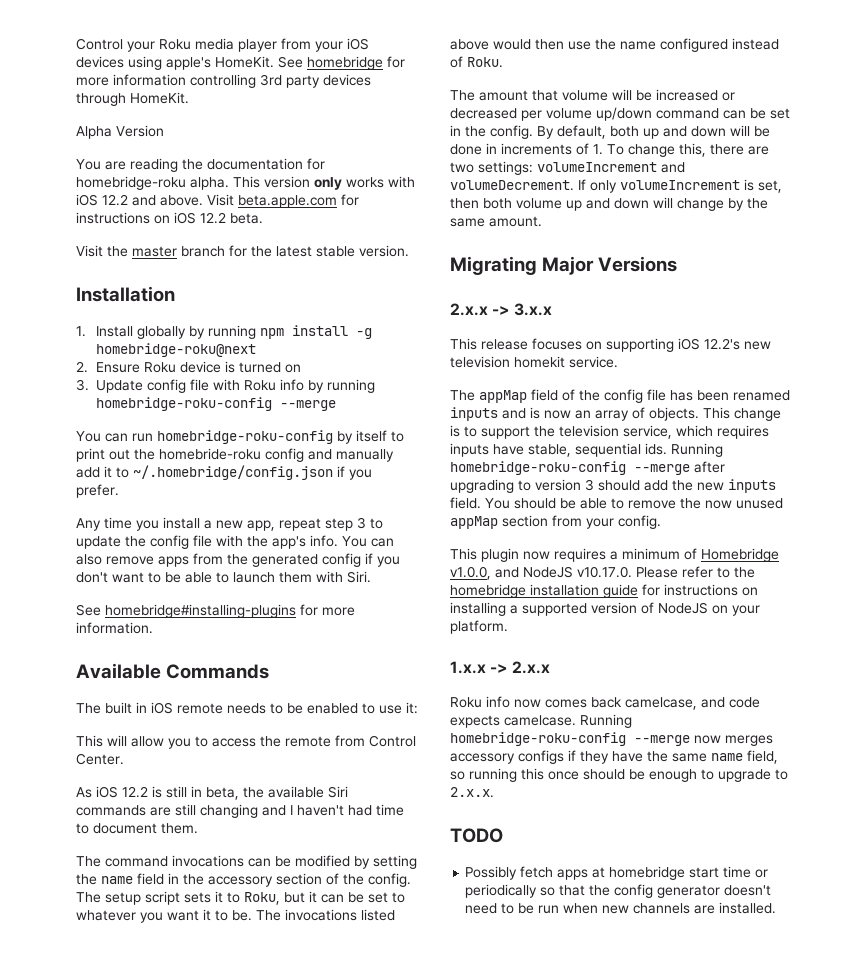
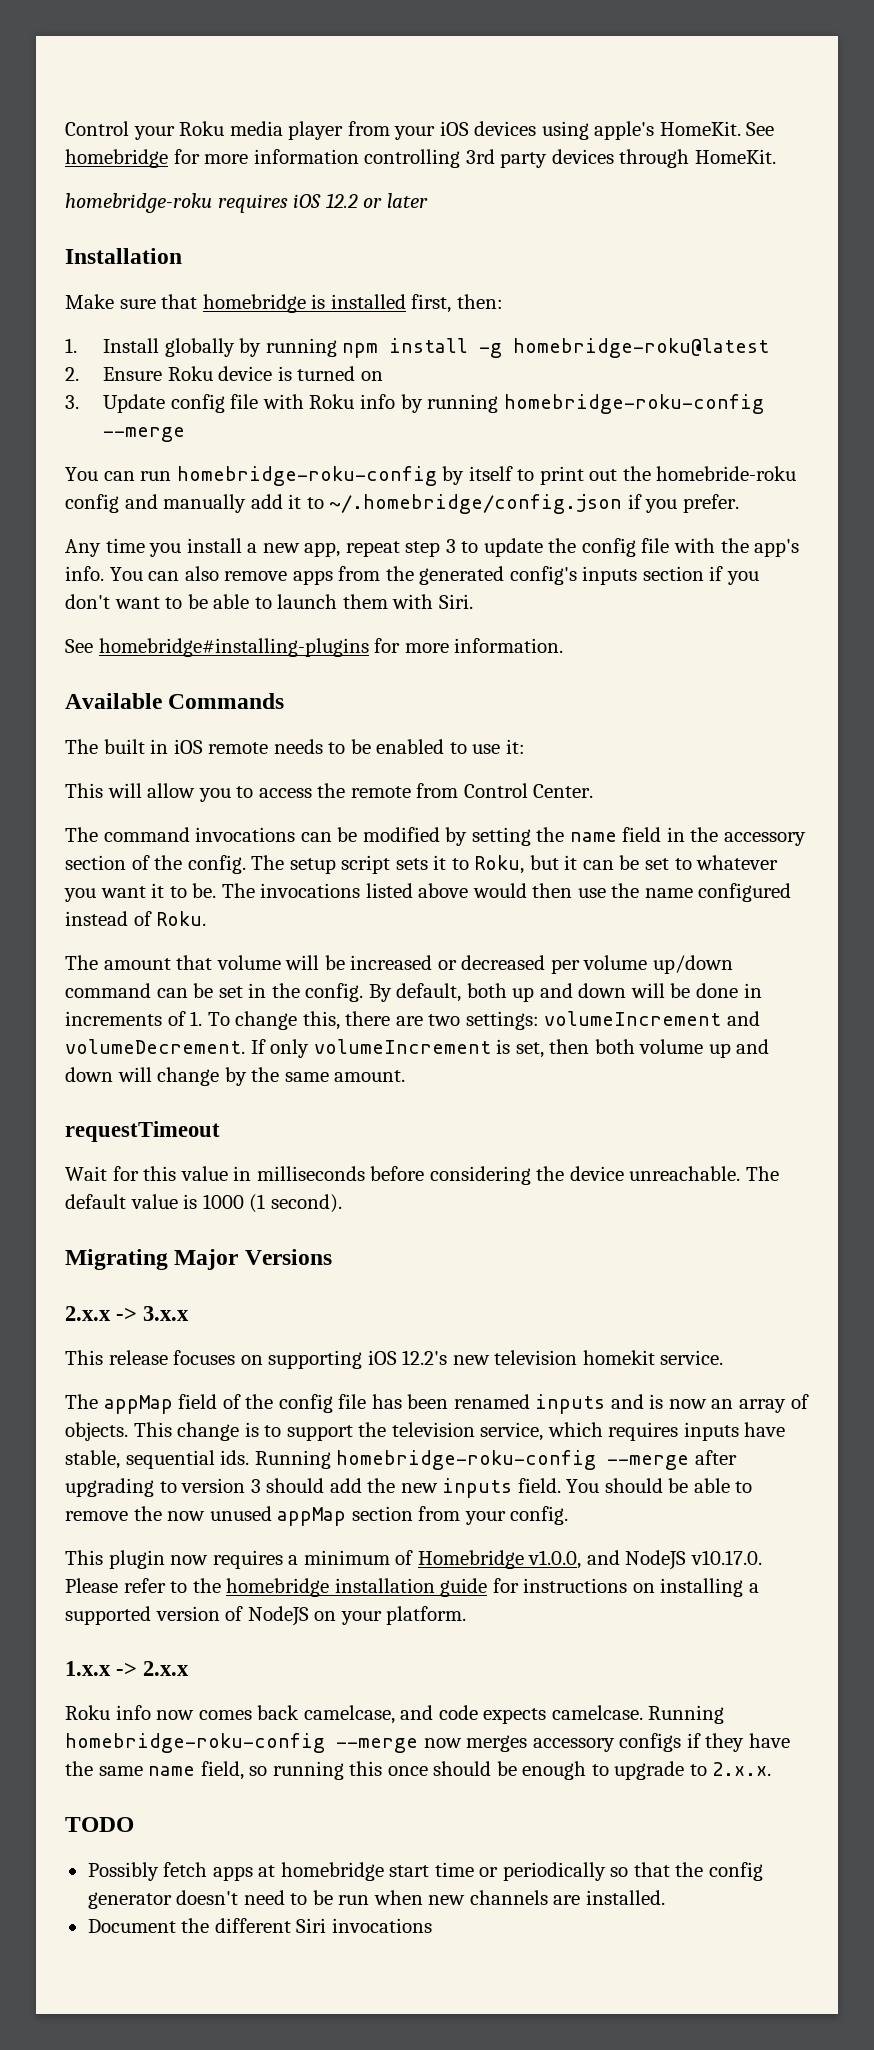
- Alpha Version
- You are reading the documentation for homebridge-roku alpha. This version only works with iOS 12.2 and above. Visit beta.apple.com for instructions on iOS 12.2 beta.
- Visit the master branch for the latest stable version.
+ homebridge-roku requires iOS 12.2 or later
  Installation
+ Make sure that homebridge is installed first, then:
- 1. Install globally by running npm install -g homebridge-roku@next
+ 1. Install globally by running npm install -g homebridge-roku@latest
- You can also remove apps from the generated config if you don't want to be able to launch them with Siri.
+ You can also remove apps from the generated config's inputs section if you don't want to be able to launch them with Siri.
- As iOS 12.2 is still in beta, the available Siri commands are still changing and I haven't had time to document them.
+ requestTimeout
+ Wait for this value in milliseconds before considering the device unreachable. The default value is 1000 (1 second).
+ Document the different Siri invocations

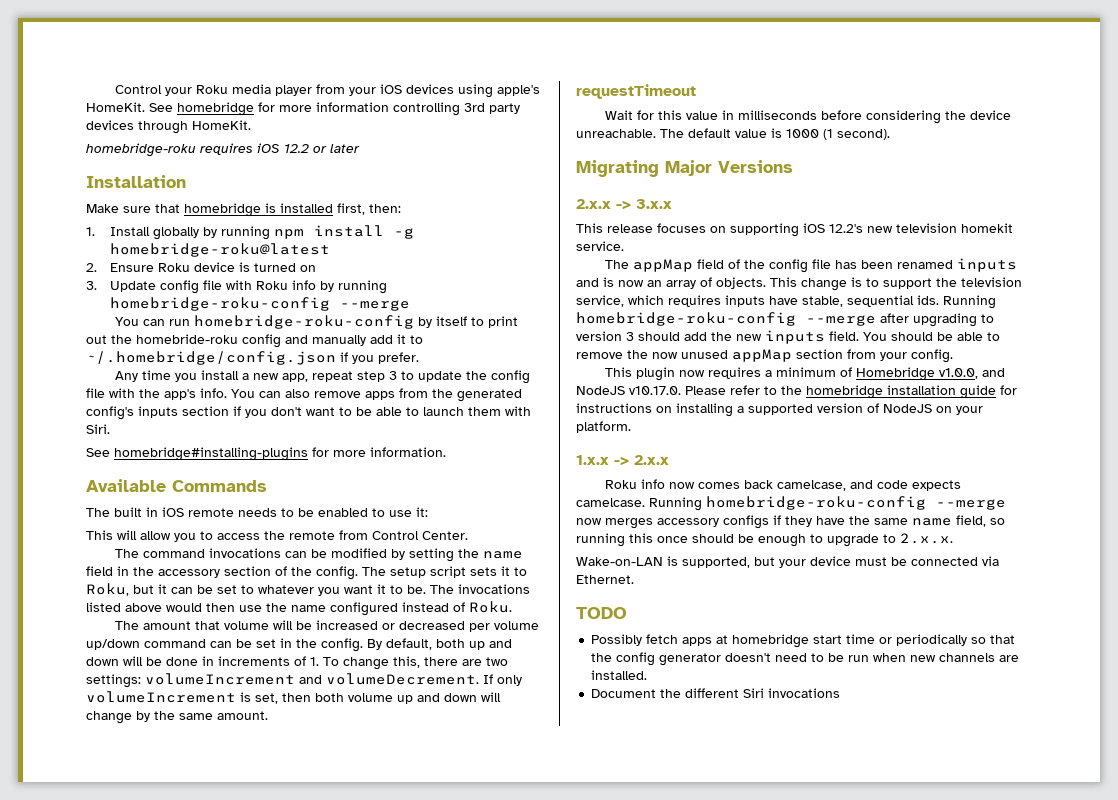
+ Wake-on-LAN is supported, but your device must be connected via Ethernet.

